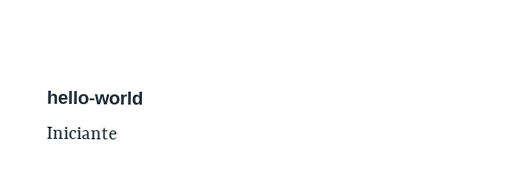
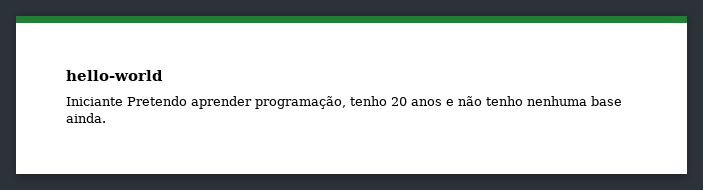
- Iniciante
+ Iniciante Pretendo aprender programação, tenho 20 anos e não tenho nenhuma base ainda.

